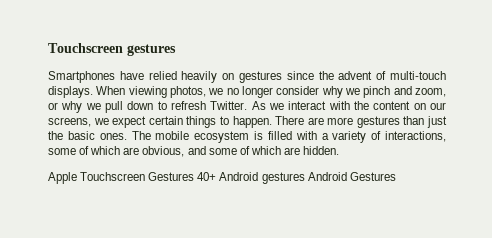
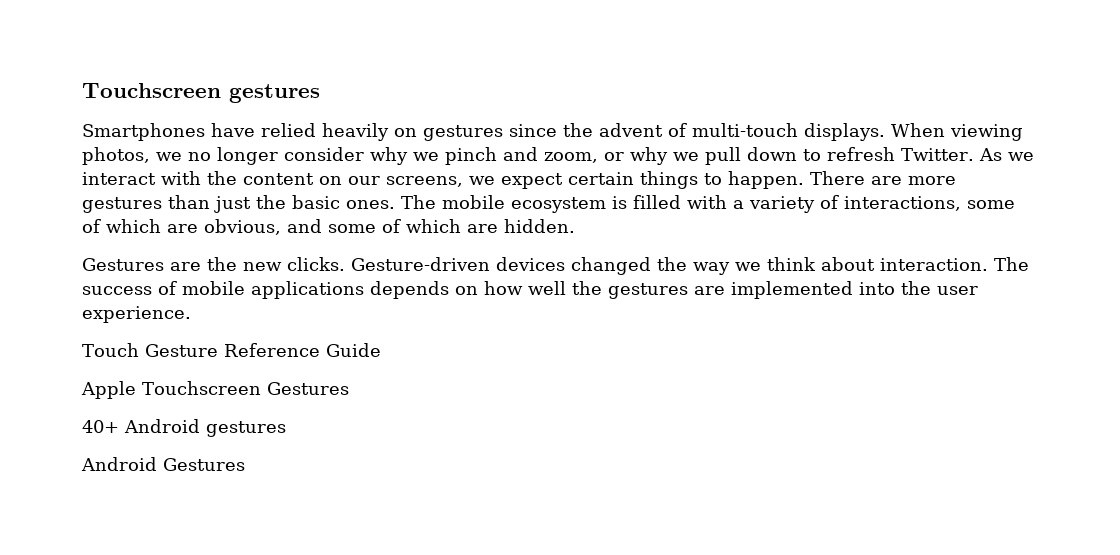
+ Gestures are the new clicks. Gesture-driven devices changed the way we think about interaction. The success of mobile applications depends on how well the gestures are implemented into the user experience.
+ Touch Gesture Reference Guide
- Apple Touchscreen Gestures 40+ Android gestures Android Gestures
+ Apple Touchscreen Gestures
+ 40+ Android gestures
+ Android Gestures

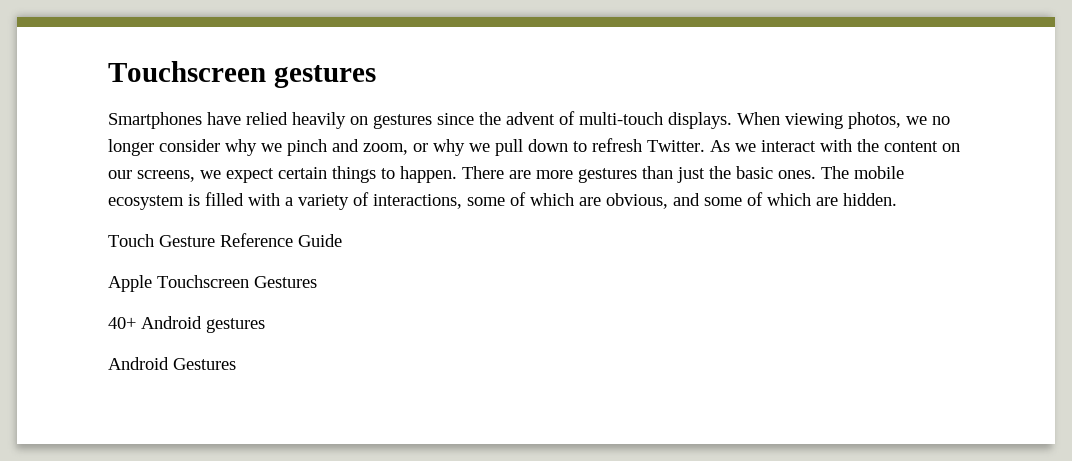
- Gestures are the new clicks. Gesture-driven devices changed the way we think about interaction. The success of mobile applications depends on how well the gestures are implemented into the user experience.

